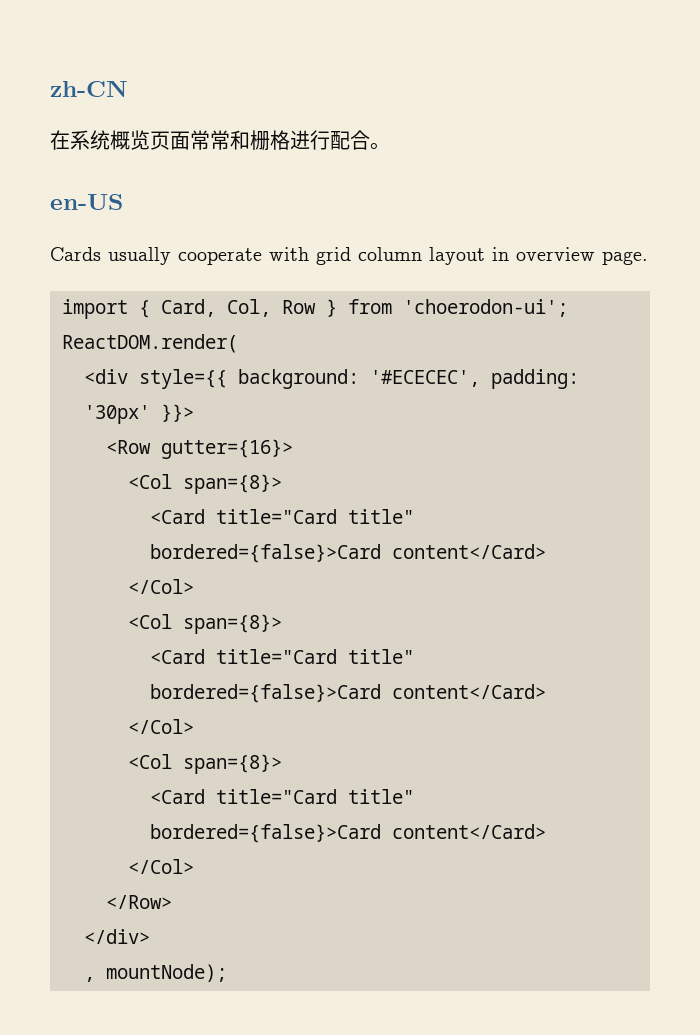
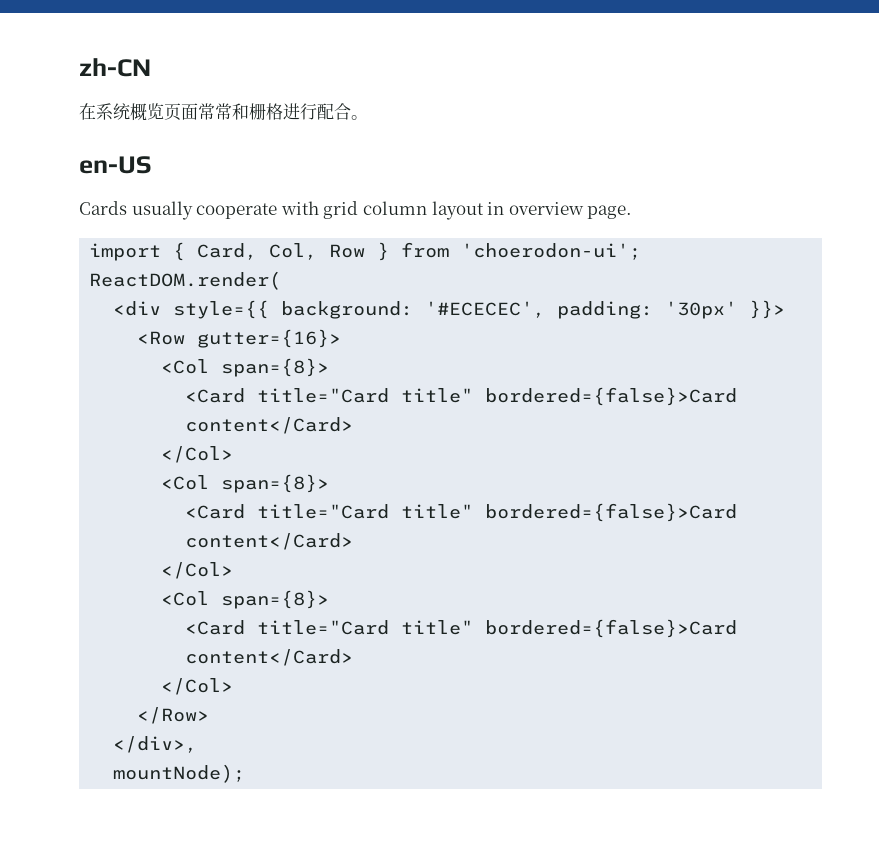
- </div>
- , mountNode);
+ </div>,
+ mountNode);

